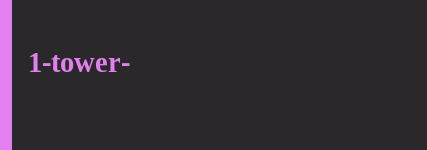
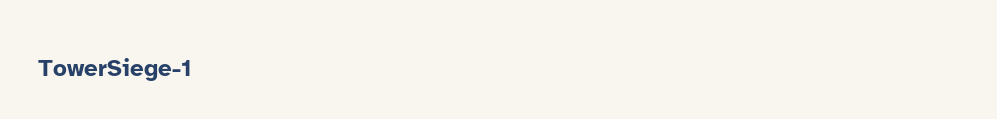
- 1-tower-
+ TowerSiege-1

